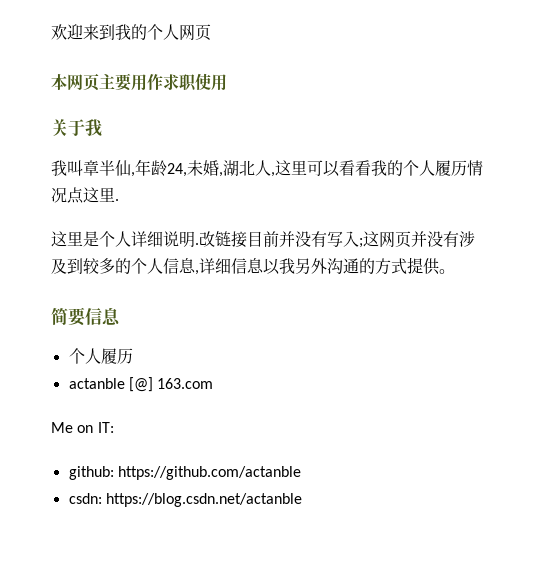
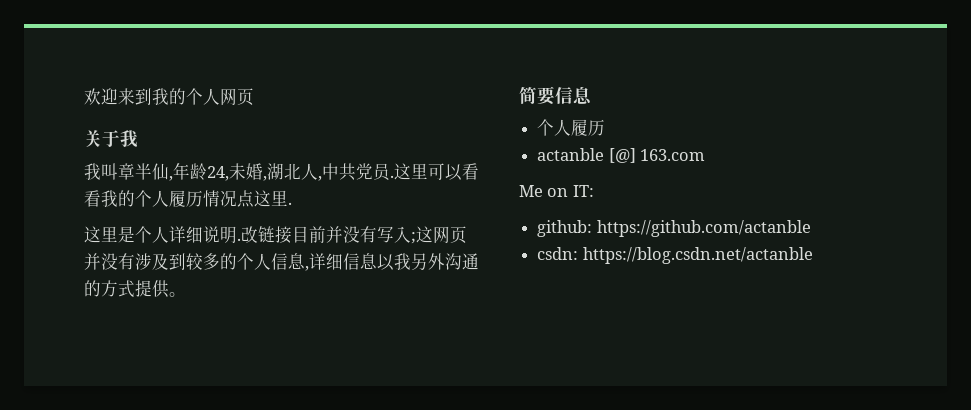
- 本网页主要用作求职使用
- 我叫章半仙,年龄24,未婚,湖北人,这里可以看看我的个人履历情况点这里.
+ 我叫章半仙,年龄24,未婚,湖北人,中共党员.这里可以看看我的个人履历情况点这里.

